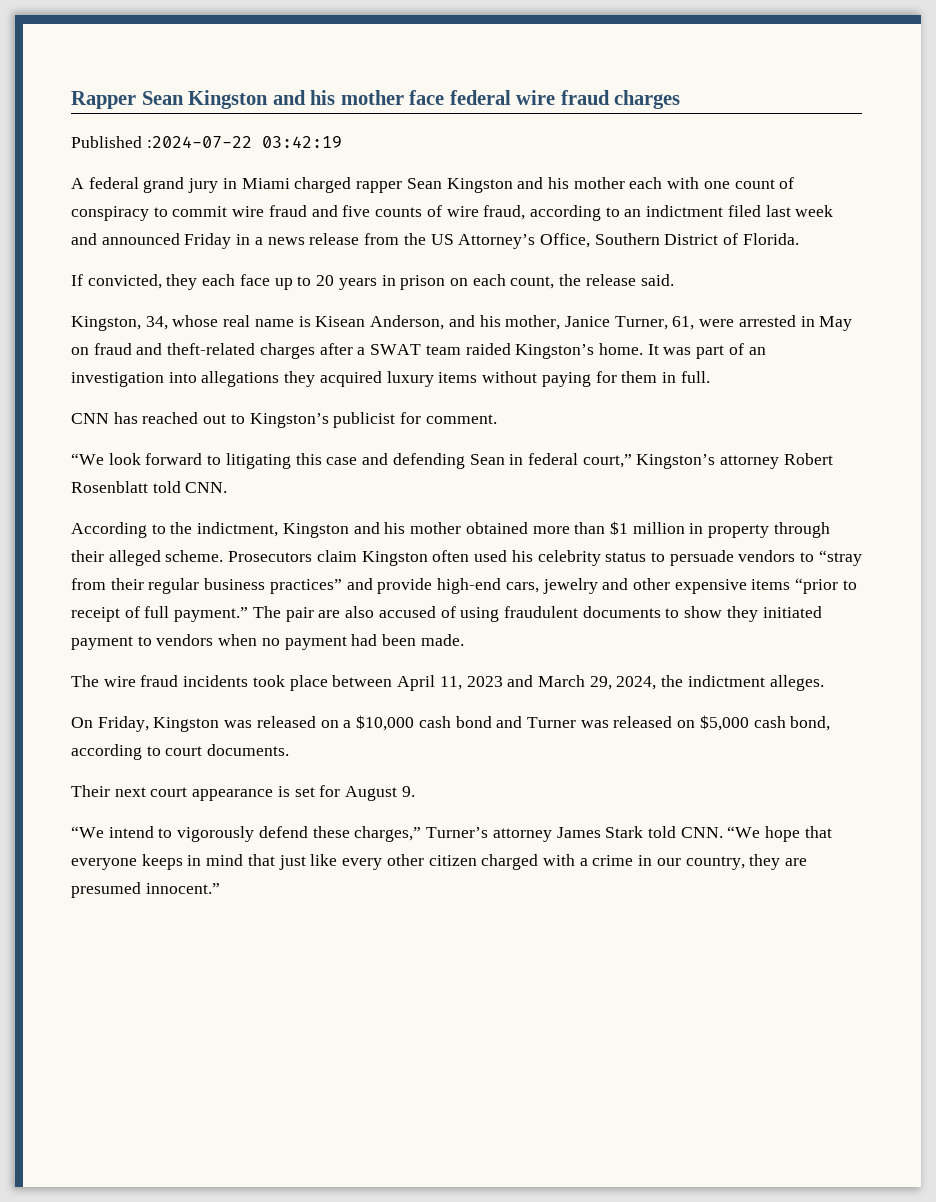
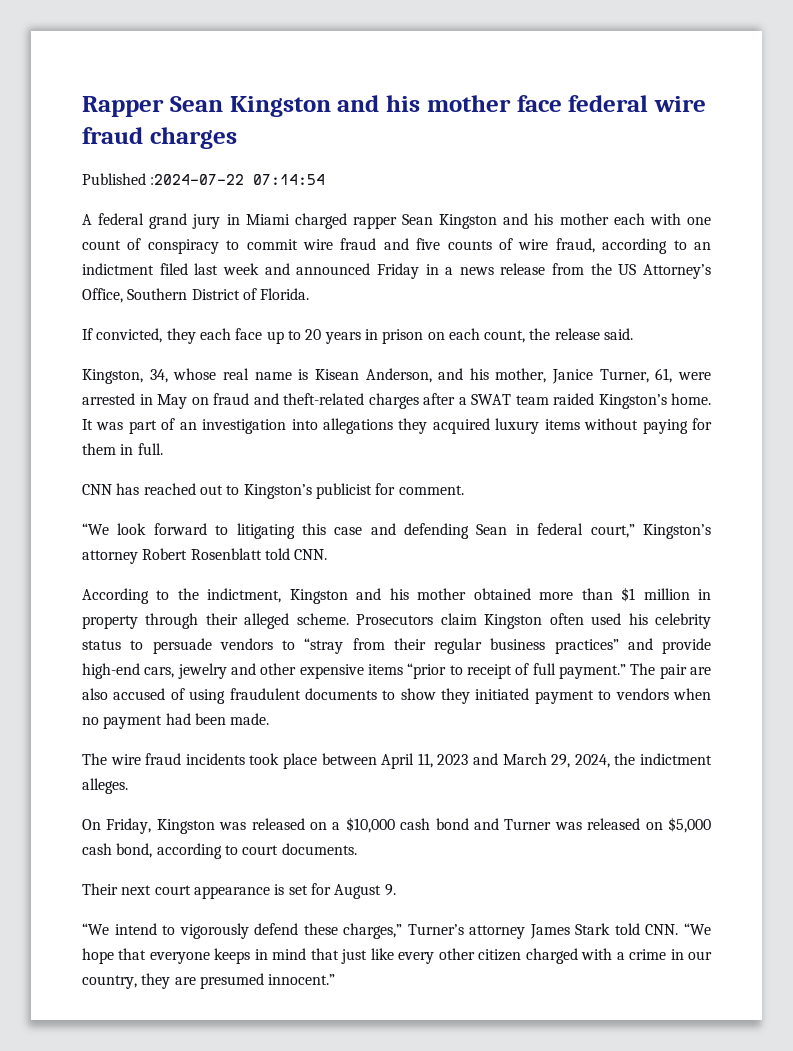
- Published :2024-07-22 03:42:19
+ Published :2024-07-22 07:14:54

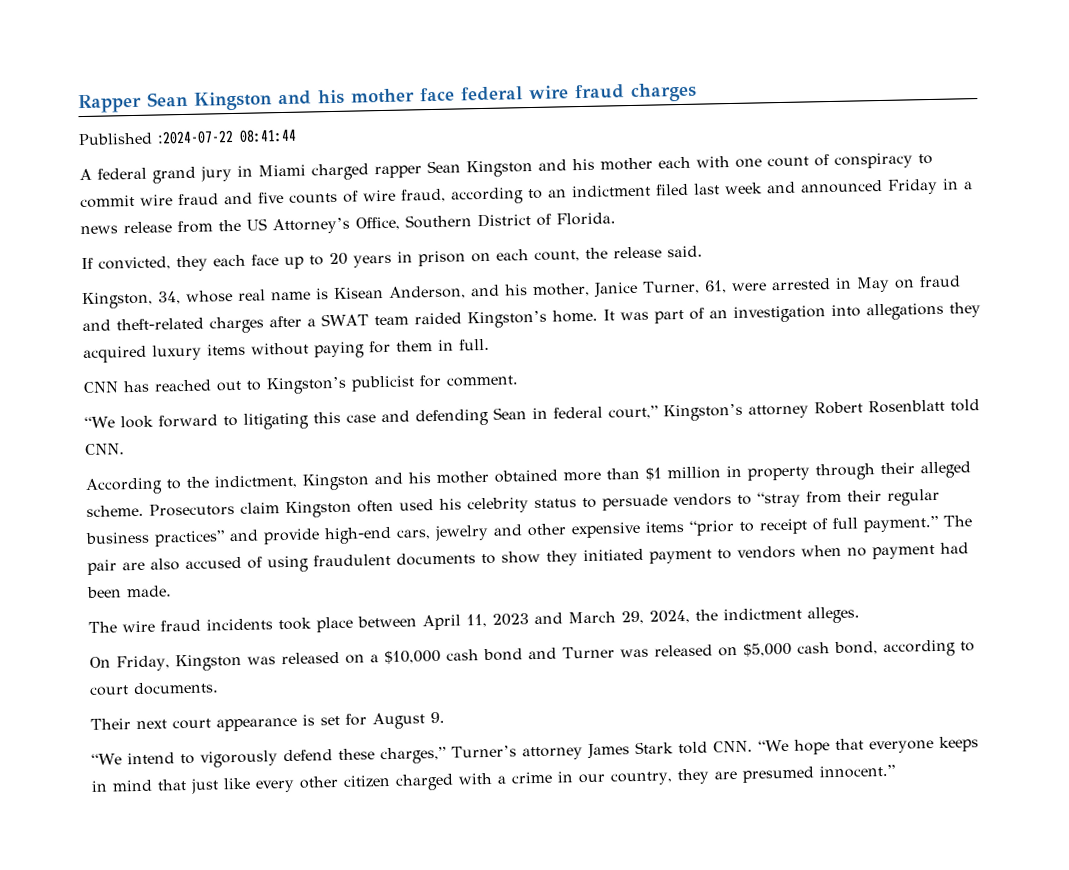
- Published :2024-07-22 07:14:54
+ Published :2024-07-22 08:41:44

